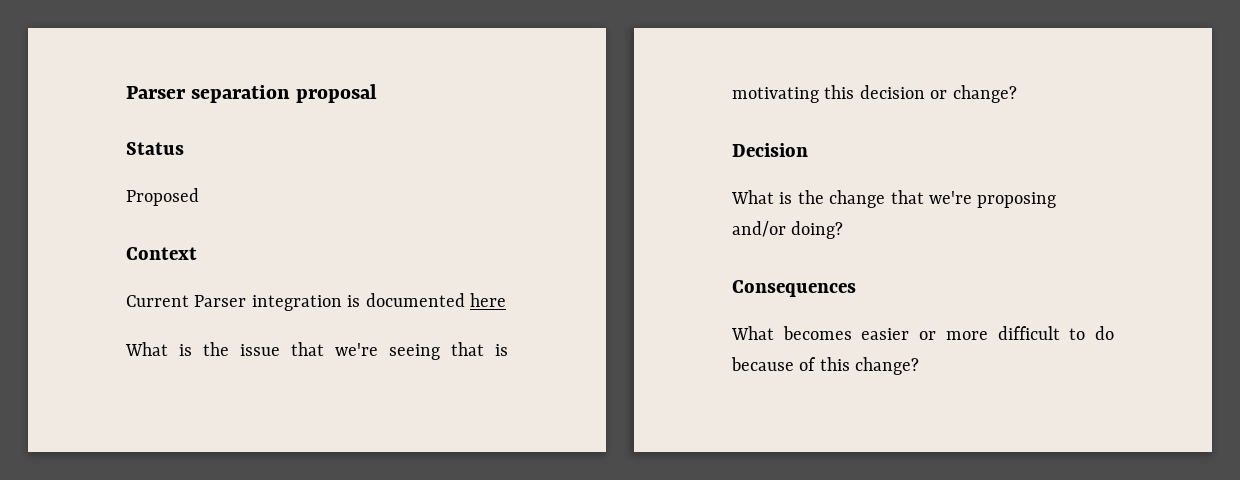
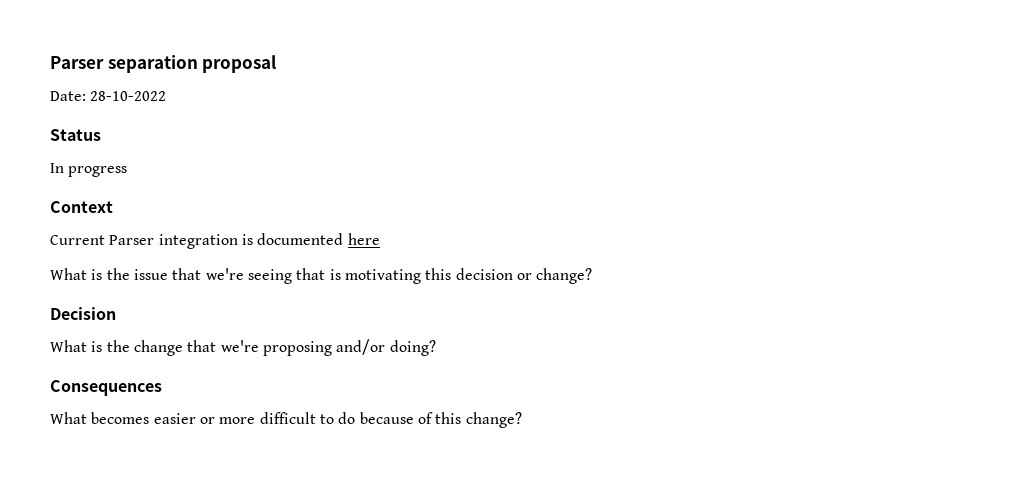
+ Date: 28-10-2022
- Proposed
+ In progress

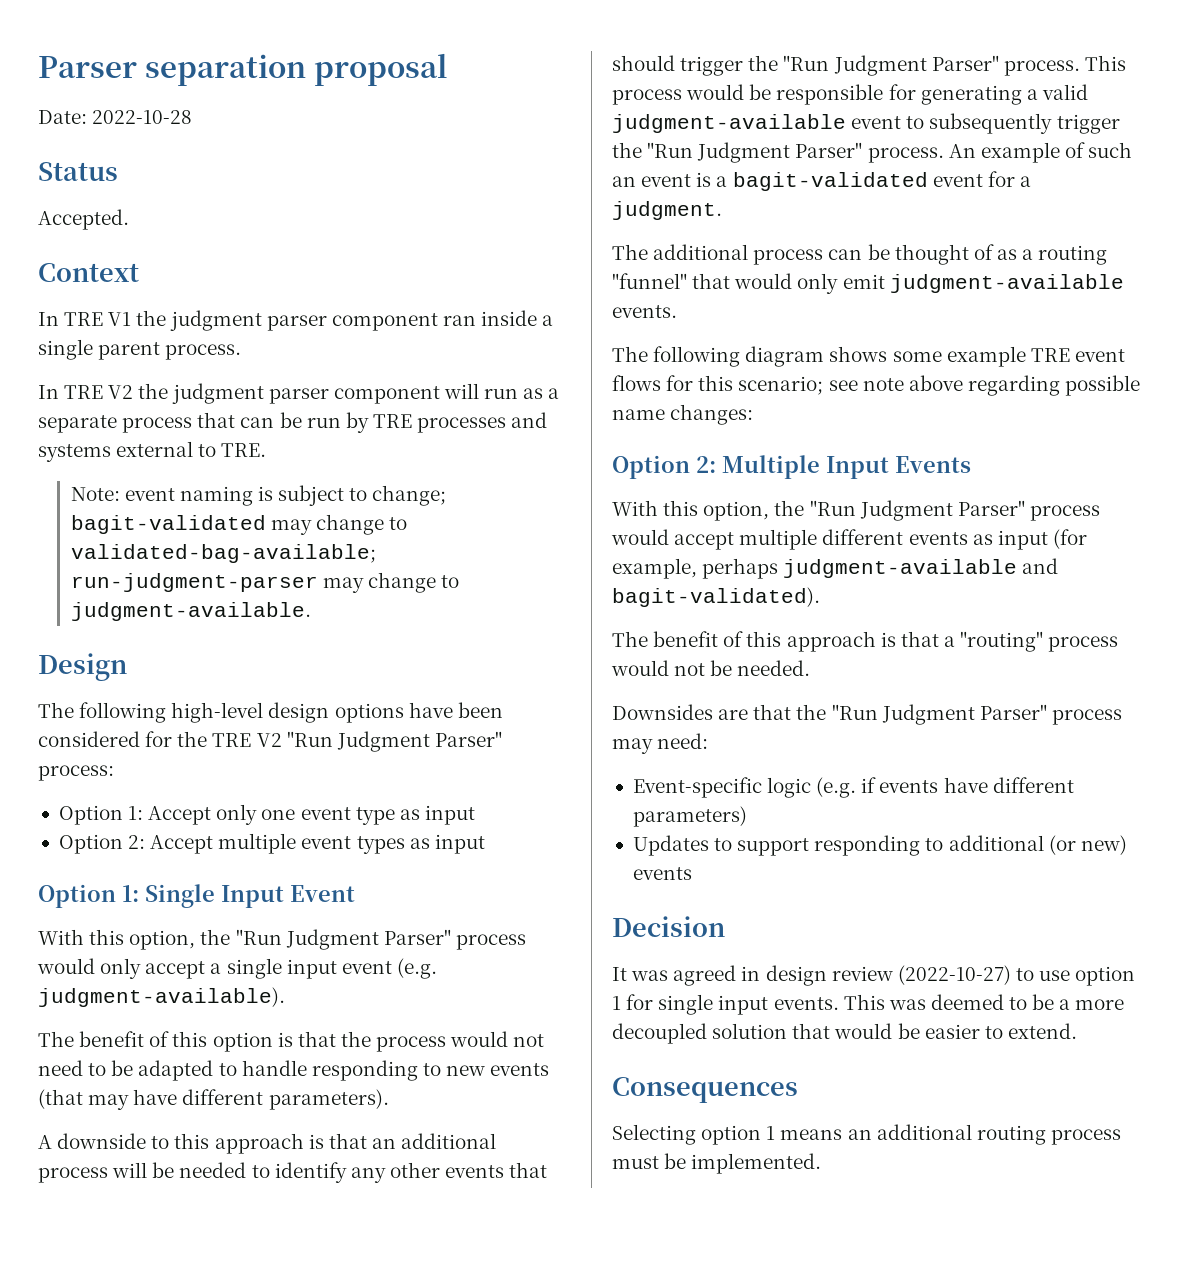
- Date: 28-10-2022
+ Date: 2022-10-28
- In progress
+ Accepted.
- Current Parser integration is documented here
- What is the issue that we're seeing that is motivating this decision or change?
+ In TRE V1 the judgment parser component ran inside a single parent process.
+ In TRE V2 the judgment parser component will run as a separate process that can be run by TRE processes and systems external to TRE.
+ Note: event naming is subject to change; bagit-validated may change to validated-bag-available; run-judgment-parser may change to judgment-available.
+ Design
+ The following high-level design options have been considered for the TRE V2 "Run Judgment Parser" process:
+ Option 1: Accept only one event type as input
+ Option 2: Accept multiple event types as input
+ Option 1: Single Input Event
+ With this option, the "Run Judgment Parser" process would only accept a single input event (e.g. judgment-available).
+ The benefit of this option is that the process would not need to be adapted to handle responding to new events (that may have different parameters).
+ A downside to this approach is that an additional process will be needed to identify any other events that should trigger the "Run Judgment Parser" process. This process would be responsible for generating a valid judgment-available event to subsequently trigger the "Run Judgment Parser" process. An example of such an event is a bagit-validated event for a judgment.
+ The additional process can be thought of as a routing "funnel" that would only emit judgment-available events.
+ The following diagram shows some example TRE event flows for this scenario; see note above regarding possible name changes:
+ Option 2: Multiple Input Events
+ With this option, the "Run Judgment Parser" process would accept multiple different events as input (for example, perhaps judgment-available and bagit-validated).
+ The benefit of this approach is that a "routing" process would not be needed.
+ Downsides are that the "Run Judgment Parser" process may need:
+ Event-specific logic (e.g. if events have different parameters)
+ Updates to support responding to additional (or new) events
  Decision
- What is the change that we're proposing and/or doing?
+ It was agreed in design review (2022-10-27) to use option 1 for single input events. This was deemed to be a more decoupled solution that would be easier to extend.
  Consequences
- What becomes easier or more difficult to do because of this change?
+ Selecting option 1 means an additional routing process must be implemented.

